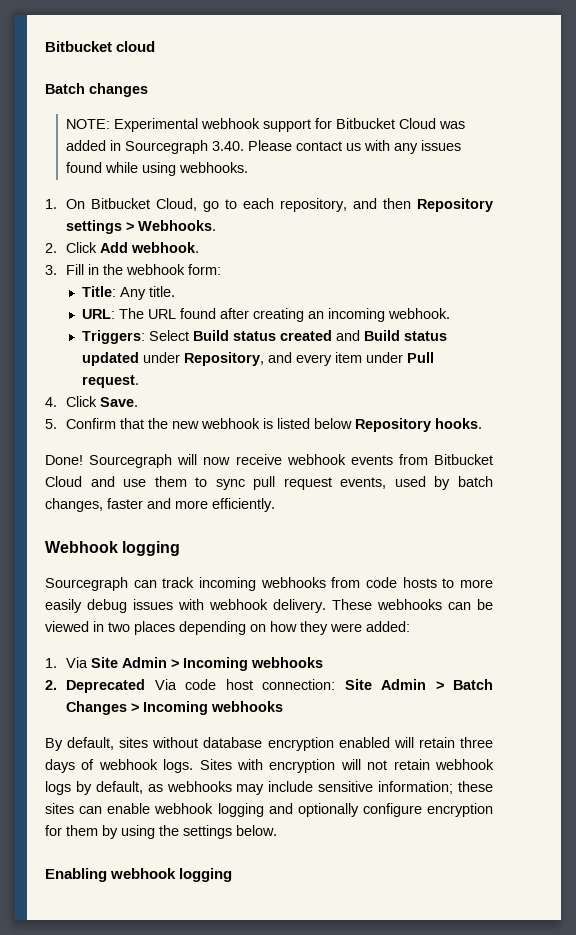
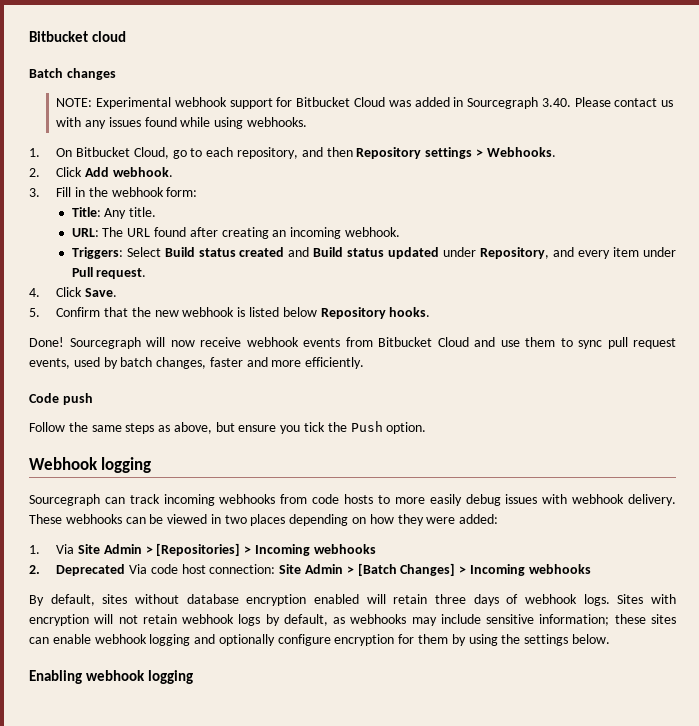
+ Code push
+ Follow the same steps as above, but ensure you tick the Push option.
- 1. Via Site Admin > Incoming webhooks
+ 1. Via Site Admin > [Repositories] > Incoming webhooks
- 2. Deprecated Via code host connection: Site Admin > Batch Changes > Incoming webhooks
+ 2. Deprecated Via code host connection: Site Admin > [Batch Changes] > Incoming webhooks

